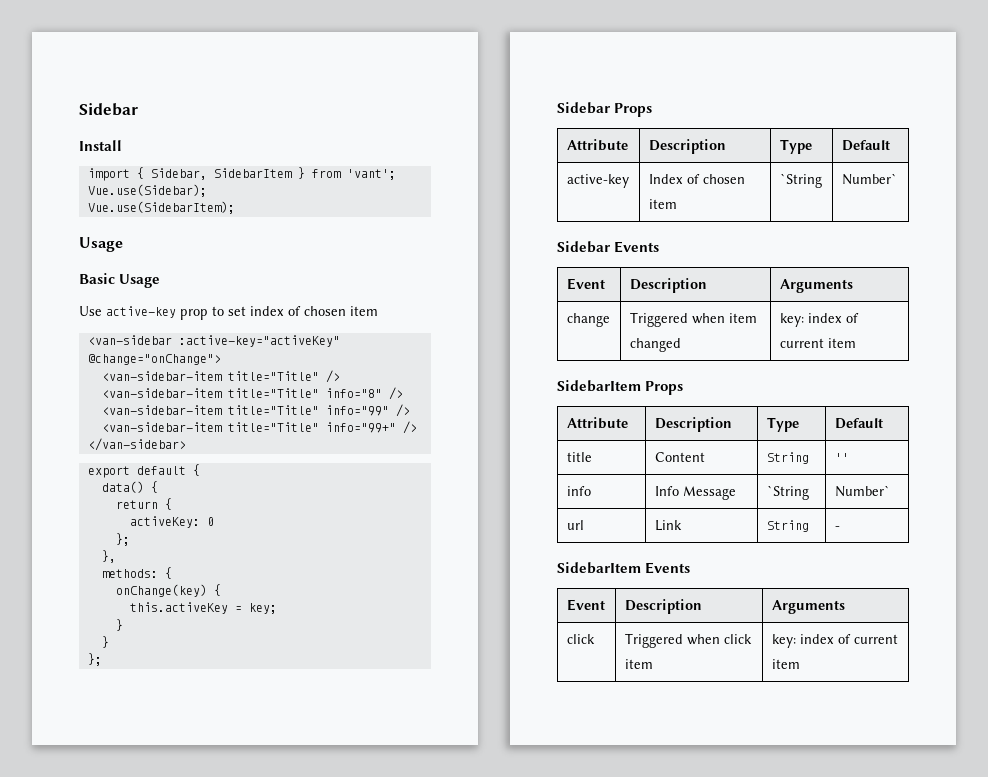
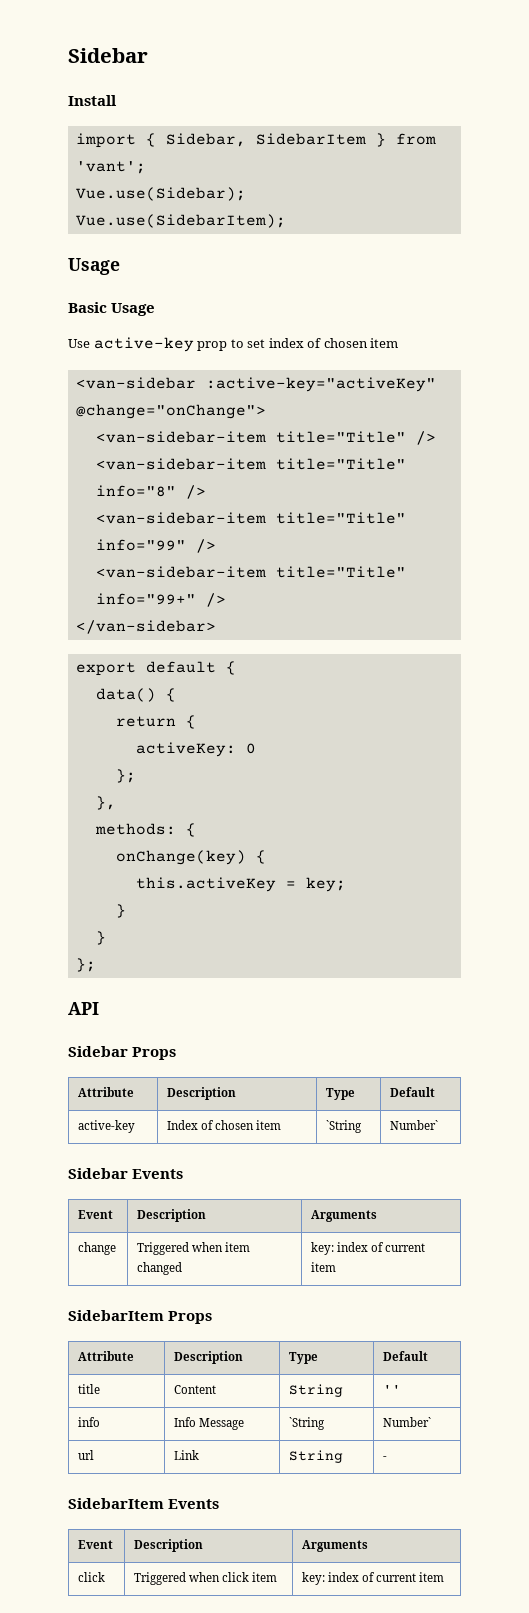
+ API

